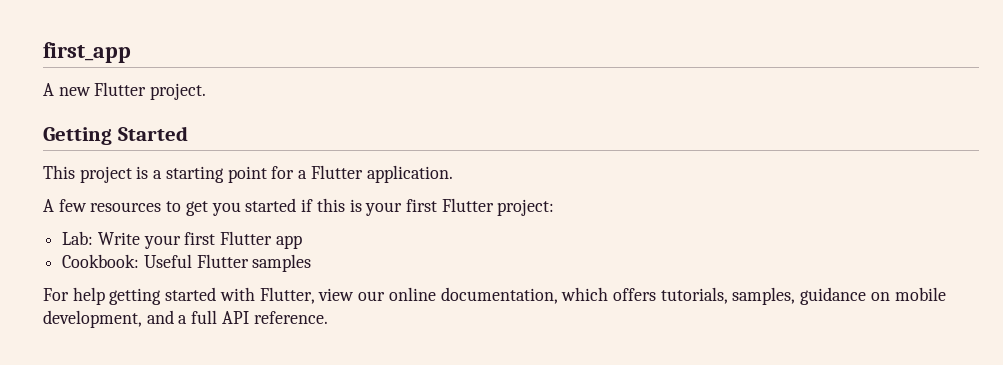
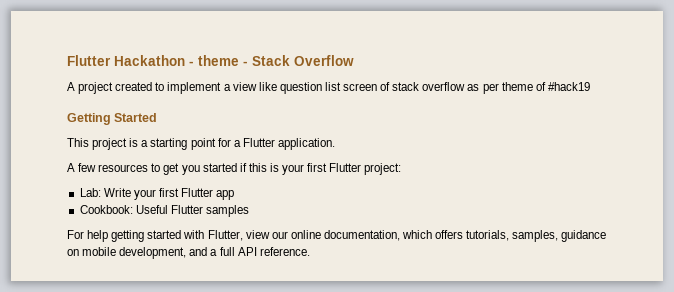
- first_app
- A new Flutter project.
+ Flutter Hackathon - theme - Stack Overflow
+ A project created to implement a view like question list screen of stack overflow as per theme of #hack19

